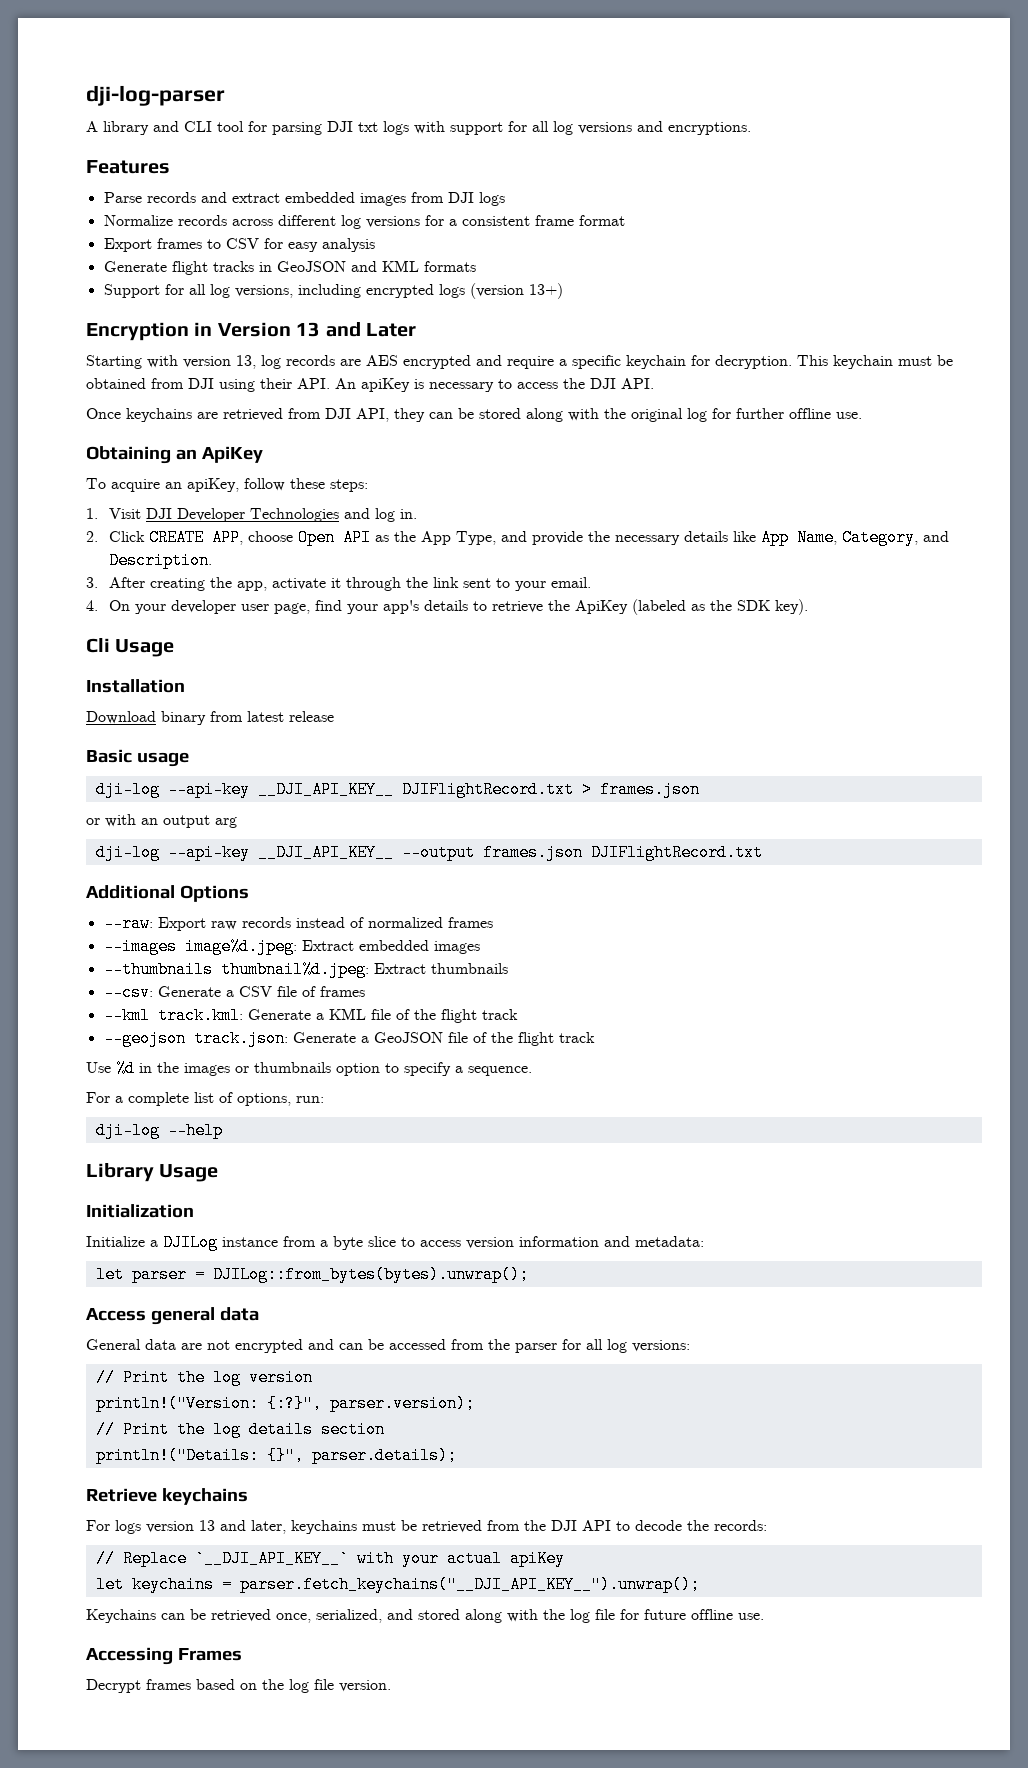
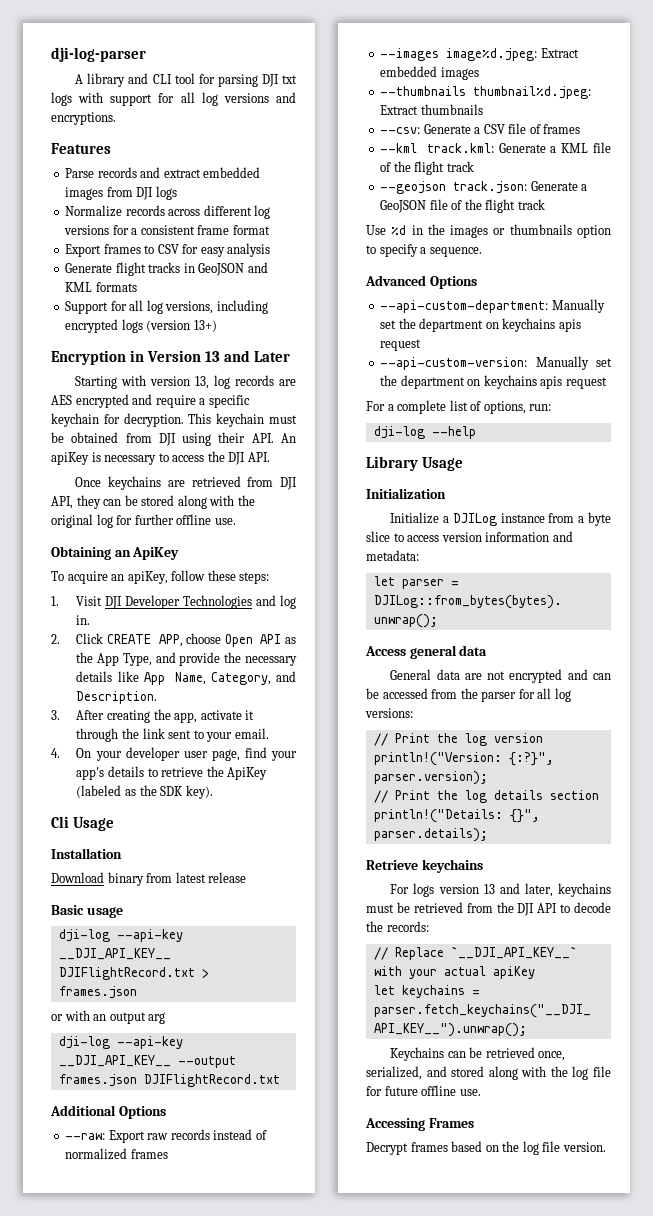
+ Advanced Options
+ --api-custom-department: Manually set the department on keychains apis request
+ --api-custom-version: Manually set the department on keychains apis request

